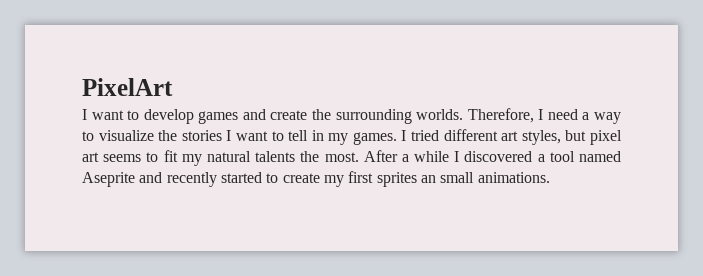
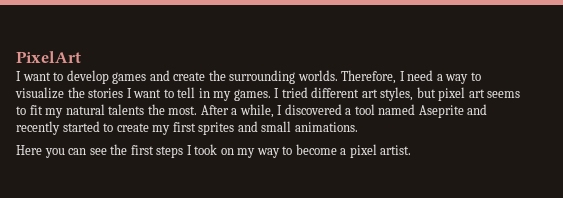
- After a while I discovered a tool named Aseprite and recently started to create my first sprites an small animations.
+ After a while, I discovered a tool named Aseprite and recently started to create my first sprites and small animations.
+ Here you can see the first steps I took on my way to become a pixel artist.

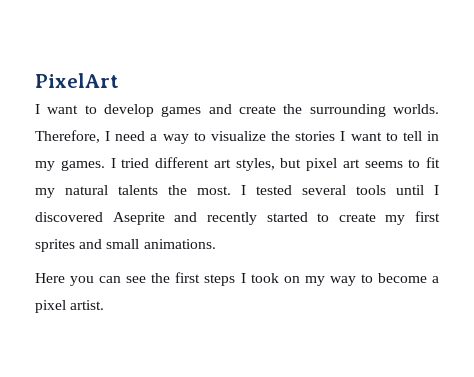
- After a while, I discovered a tool named Aseprite and recently started to create my first sprites and small animations.
+ I tested several tools until I discovered Aseprite and recently started to create my first sprites and small animations.

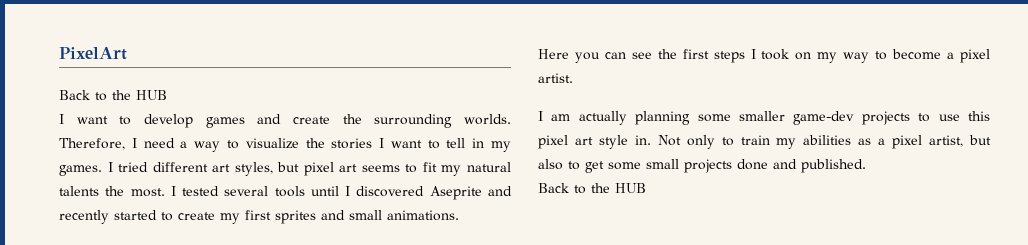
  PixelArt
+ Back to the HUB
+ I am actually planning some smaller game-dev projects to use this pixel art style in. Not only to train my abilities as a pixel artist, but also to get some small projects done and published.
+ Back to the HUB

